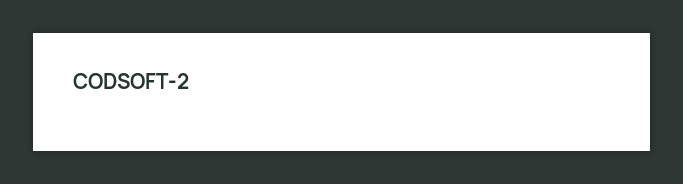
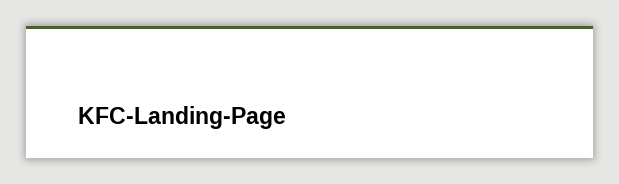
- CODSOFT-2
+ KFC-Landing-Page

